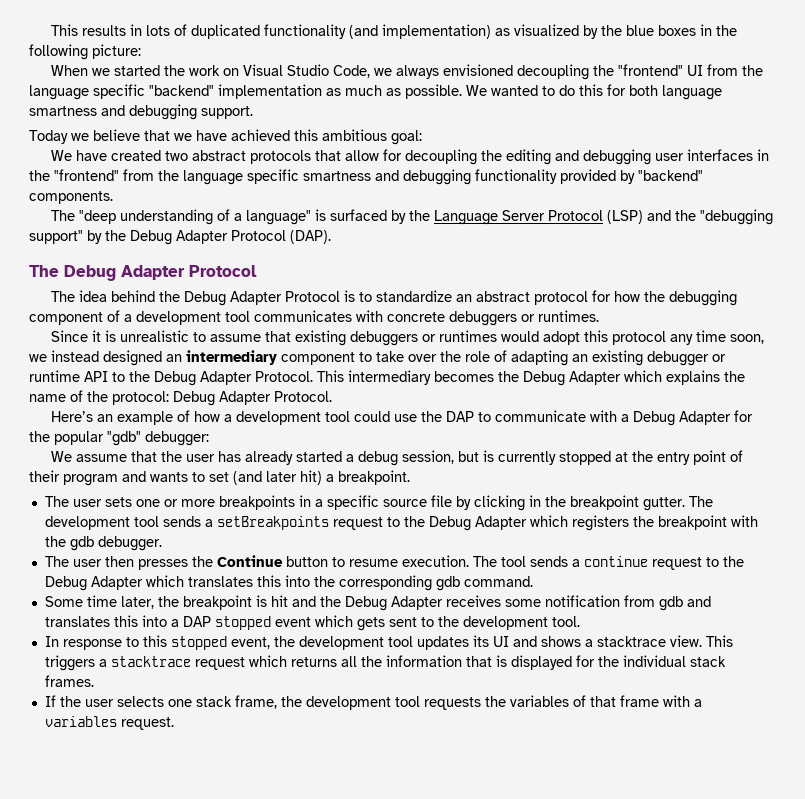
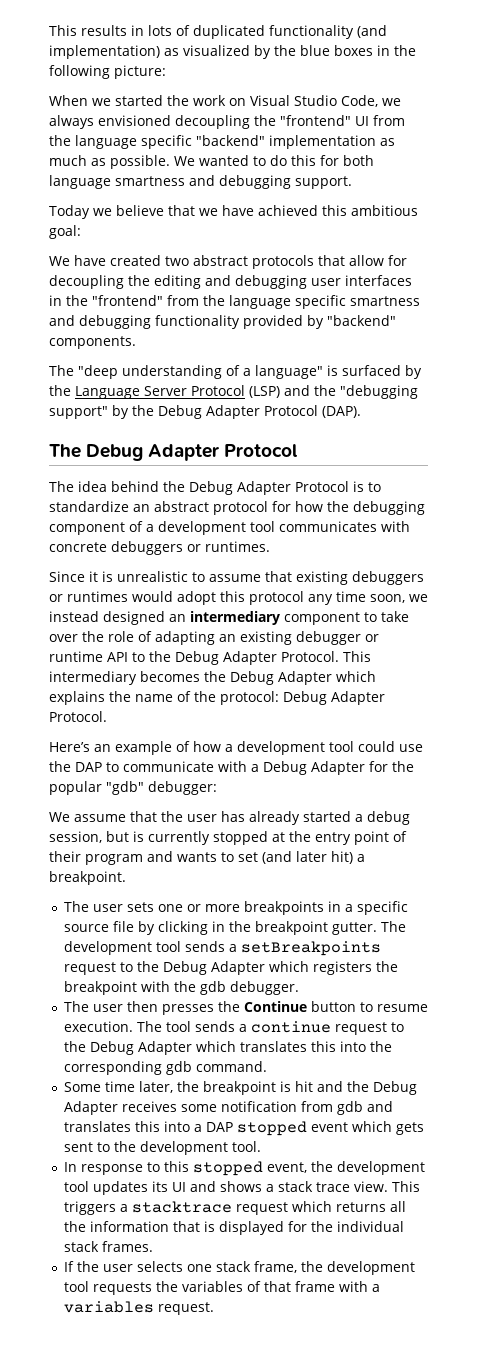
- In response to this stopped event, the development tool updates its UI and shows a stacktrace view.
+ In response to this stopped event, the development tool updates its UI and shows a stack trace view.

